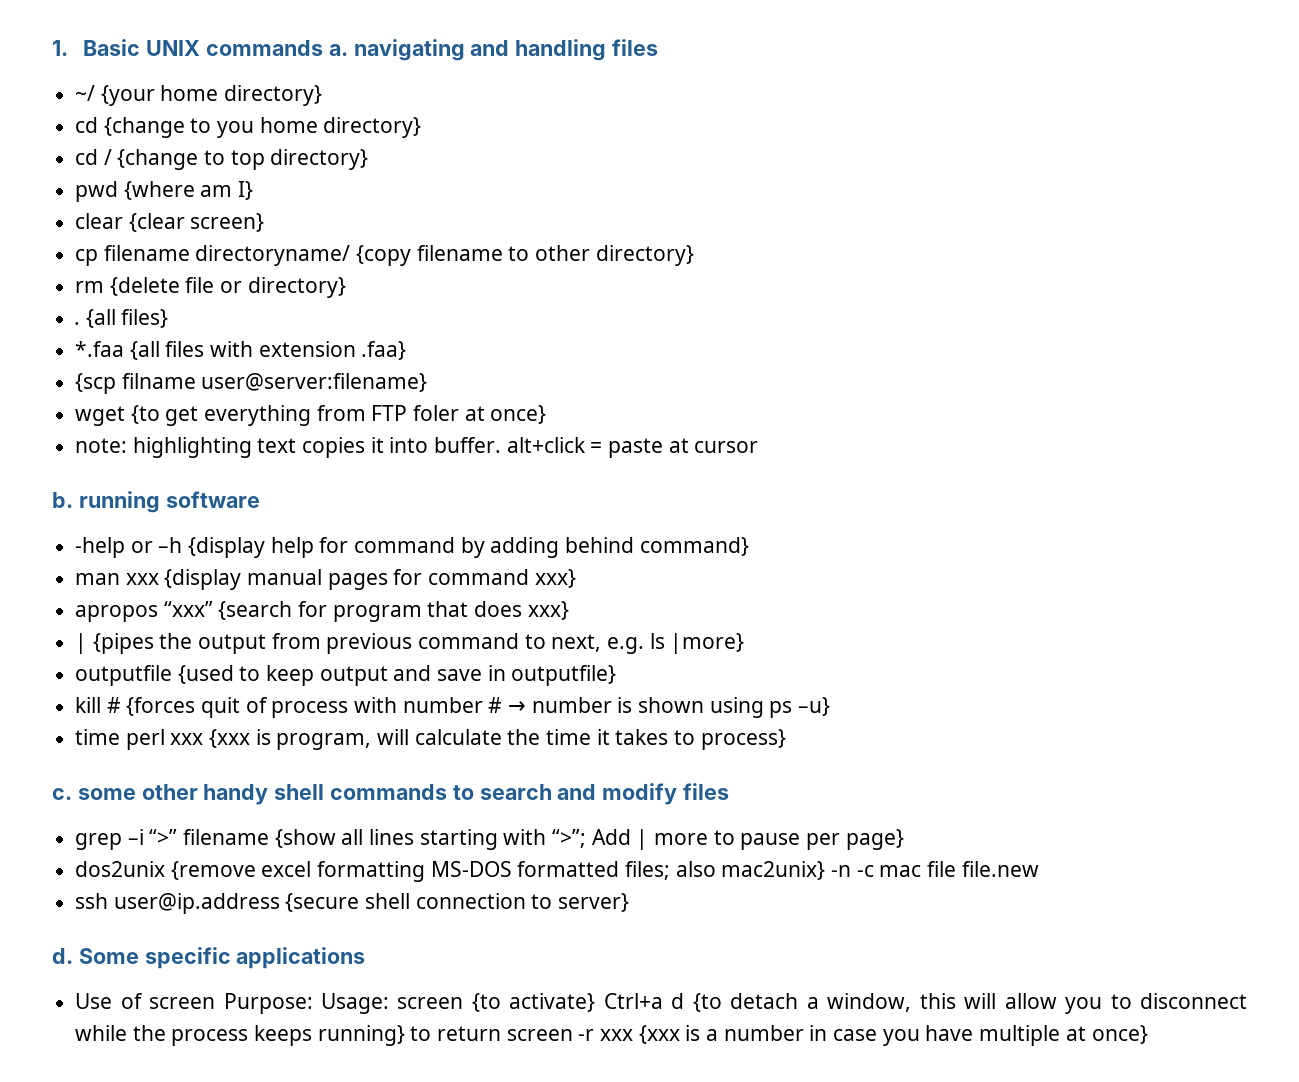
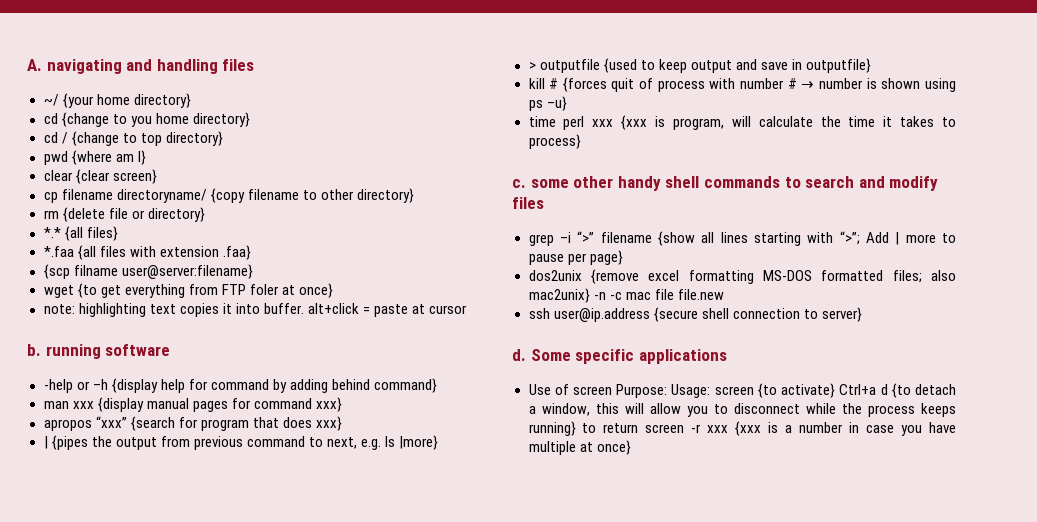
- 1. Basic UNIX commands a. navigating and handling files
+ A. navigating and handling files
- . {all files}
+ *.* {all files}
- outputfile {used to keep output and save in outputfile}
+ > outputfile {used to keep output and save in outputfile}

